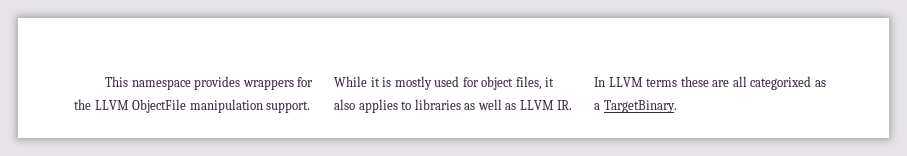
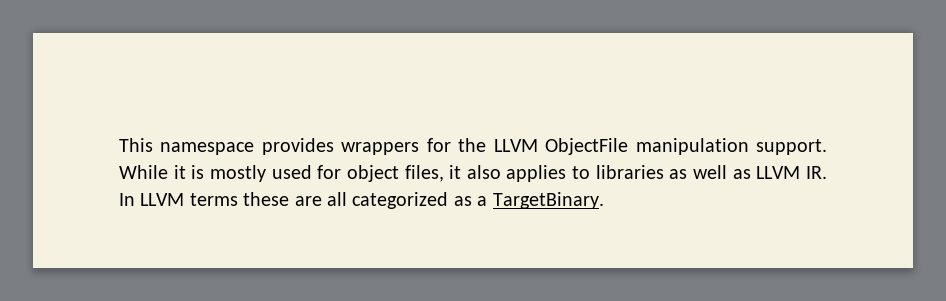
- While it is mostly used for object files, it also applies to libraries as well as LLVM IR. In LLVM terms these are all categorixed as a TargetBinary.
+ While it is mostly used for object files, it also applies to libraries as well as LLVM IR. In LLVM terms these are all categorized as a TargetBinary.

